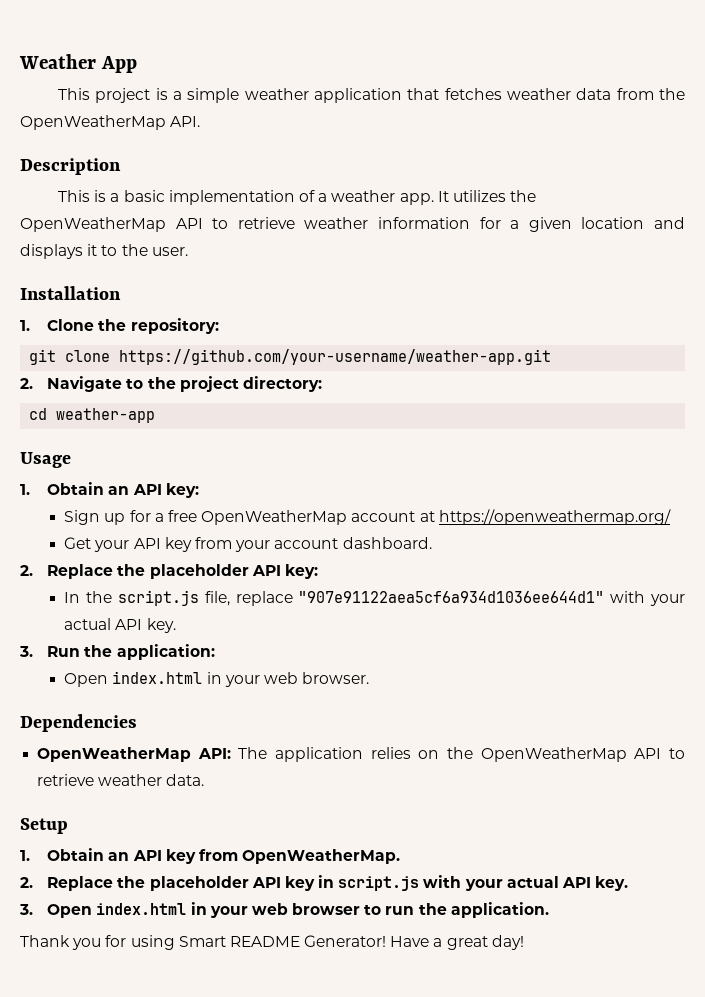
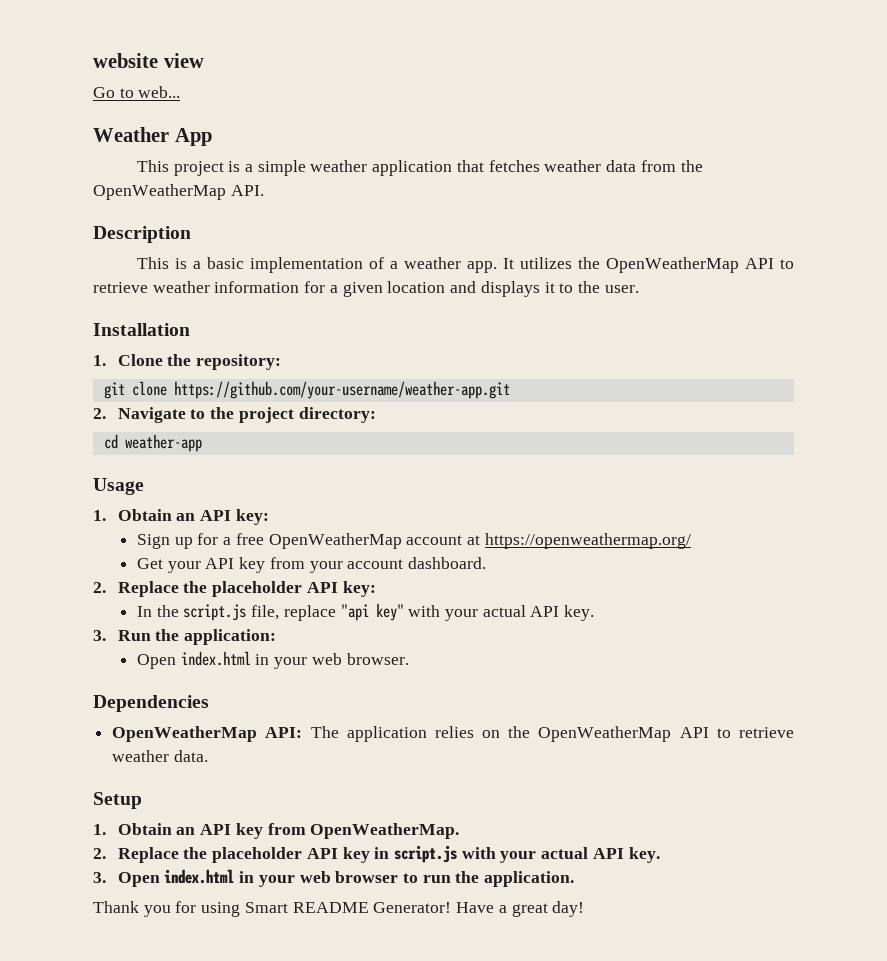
+ website view
+ Go to web...
- In the script.js file, replace "907e91122aea5cf6a934d1036ee644d1" with your actual API key.
+ In the script.js file, replace "api key" with your actual API key.

